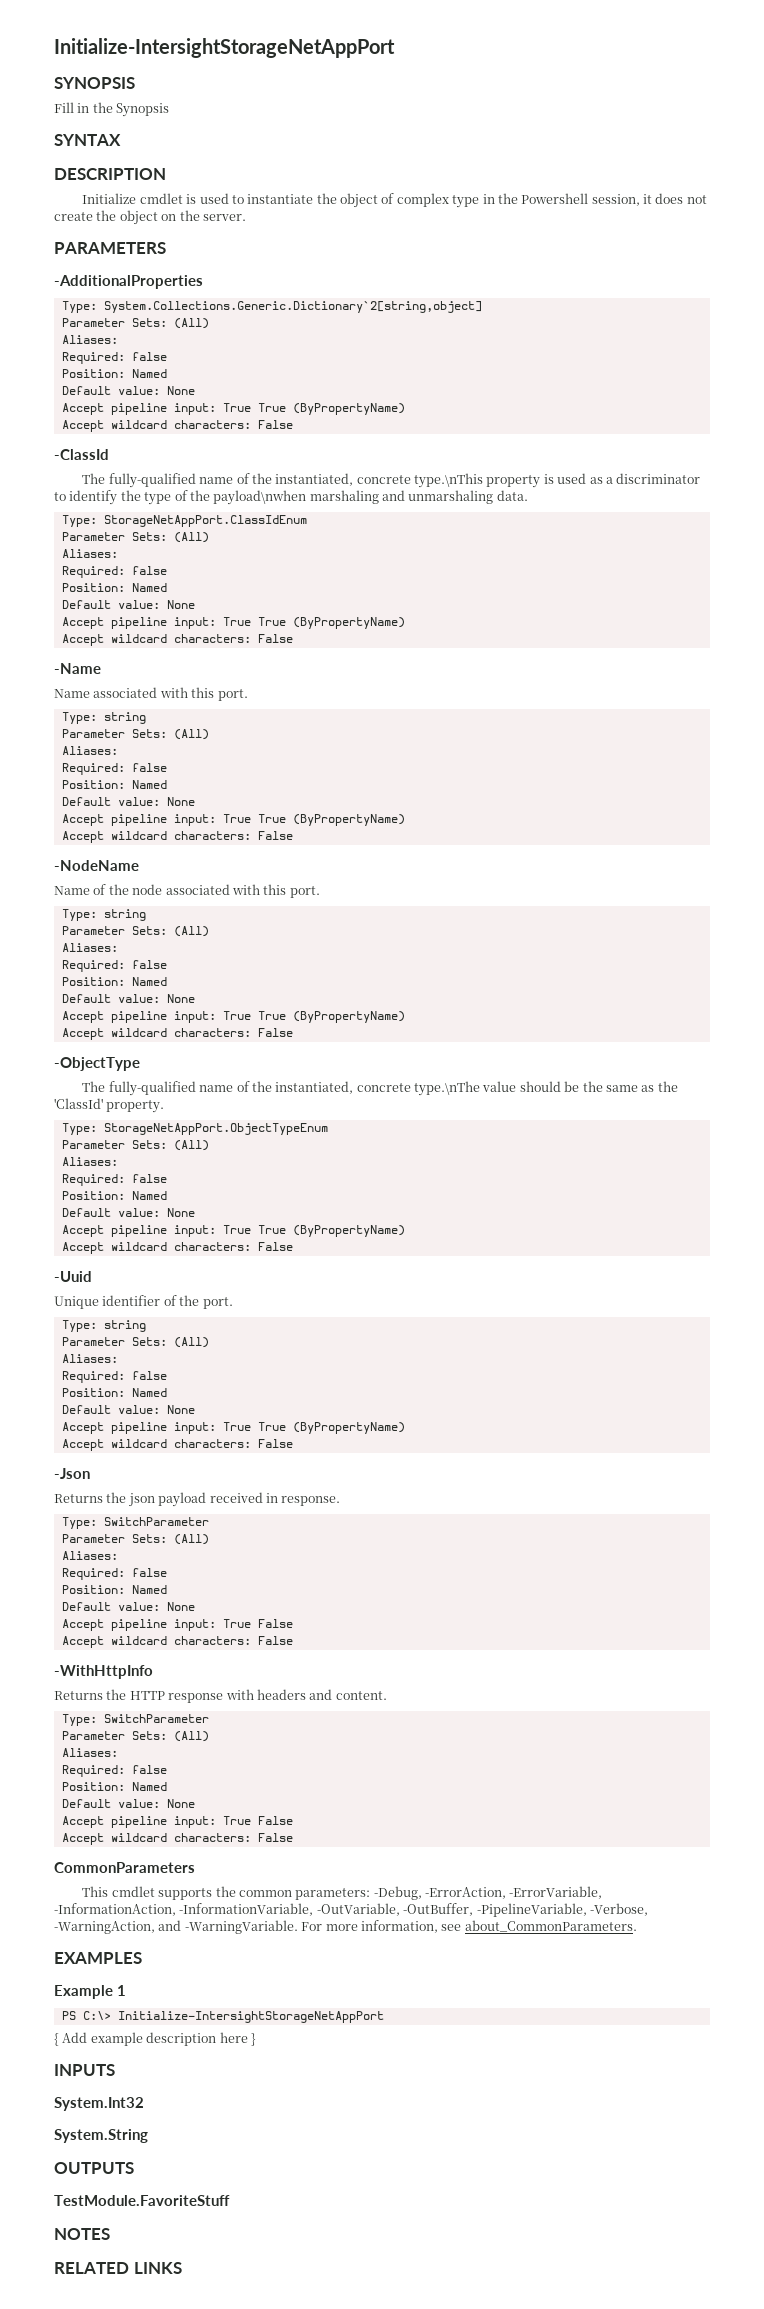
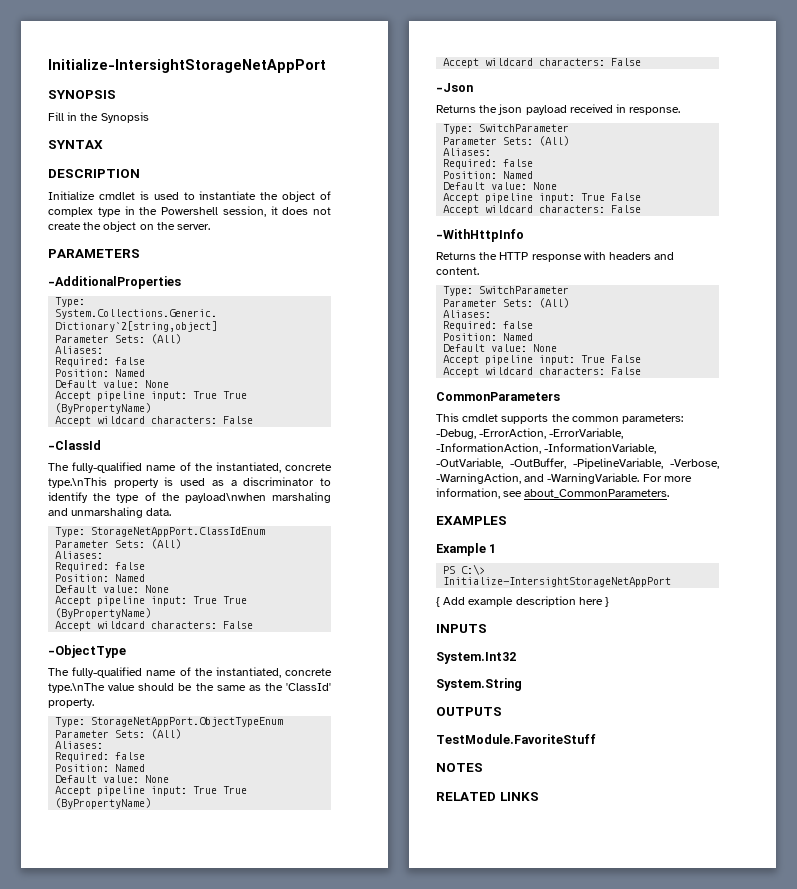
- -Name
- Name associated with this port.
- Type: string
- Parameter Sets: (All)
- Aliases:
- Required: false
- Position: Named
- Default value: None
- Accept pipeline input: True True (ByPropertyName)
- Accept wildcard characters: False
- -NodeName
- Name of the node associated with this port.
- Type: string
- Parameter Sets: (All)
- Aliases:
- Required: false
- Position: Named
- Default value: None
- Accept pipeline input: True True (ByPropertyName)
- Accept wildcard characters: False
- -Uuid
- Unique identifier of the port.
- Type: string
- Parameter Sets: (All)
- Aliases:
- Required: false
- Position: Named
- Default value: None
- Accept pipeline input: True True (ByPropertyName)
- Accept wildcard characters: False

